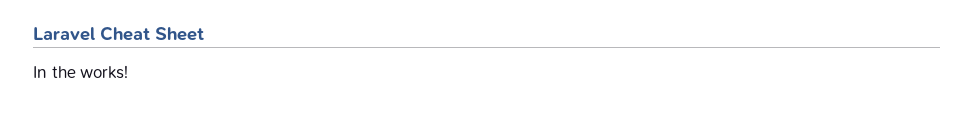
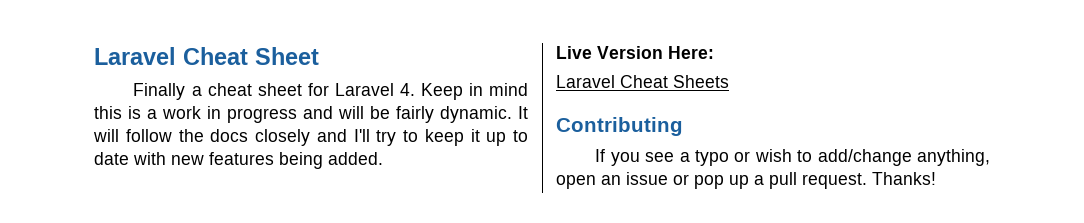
- In the works!
+ Finally a cheat sheet for Laravel 4. Keep in mind this is a work in progress and will be fairly dynamic. It will follow the docs closely and I'll try to keep it up to date with new features being added.
+ Live Version Here:
+ Laravel Cheat Sheets
+ Contributing
+ If you see a typo or wish to add/change anything, open an issue or pop up a pull request. Thanks!

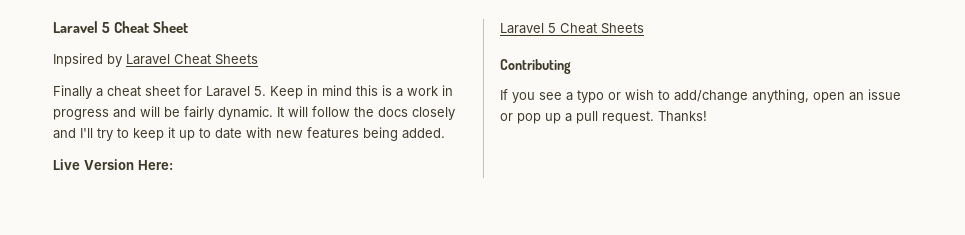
- Laravel Cheat Sheet
+ Laravel 5 Cheat Sheet
+ Inpsired by Laravel Cheat Sheets
- Finally a cheat sheet for Laravel 4. Keep in mind this is a work in progress and will be fairly dynamic.
+ Finally a cheat sheet for Laravel 5. Keep in mind this is a work in progress and will be fairly dynamic.
- Laravel Cheat Sheets
+ Laravel 5 Cheat Sheets

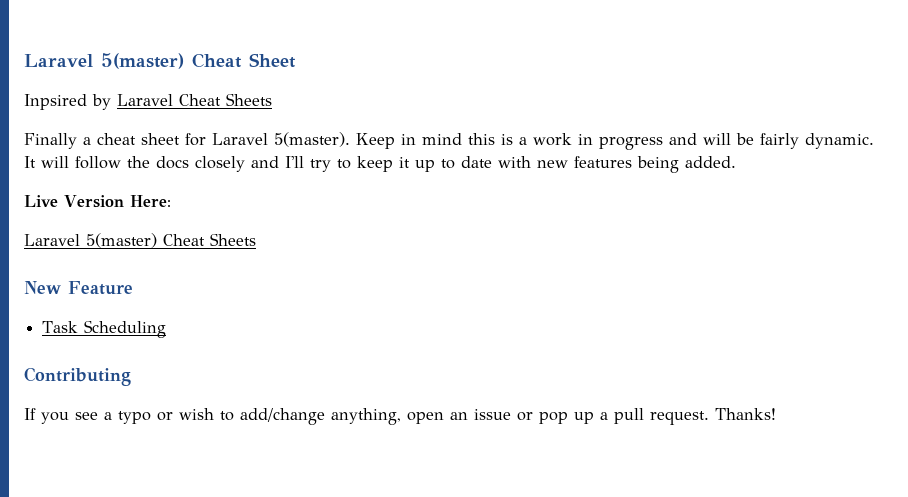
- Laravel 5 Cheat Sheet
+ Laravel 5(master) Cheat Sheet
- Finally a cheat sheet for Laravel 5. Keep in mind this is a work in progress and will be fairly dynamic.
+ Finally a cheat sheet for Laravel 5(master). Keep in mind this is a work in progress and will be fairly dynamic.
- Laravel 5 Cheat Sheets
+ Laravel 5(master) Cheat Sheets
+ New Feature
+ Task Scheduling

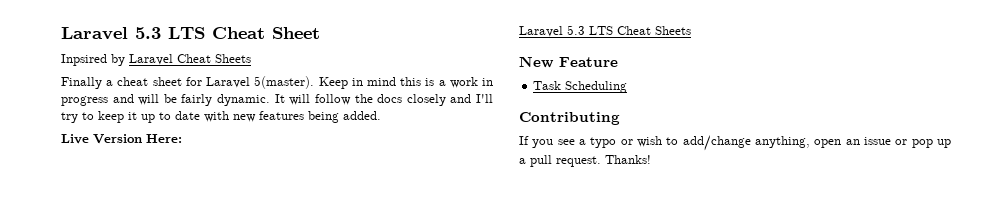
- Laravel 5(master) Cheat Sheet
+ Laravel 5.3 LTS Cheat Sheet
- Laravel 5(master) Cheat Sheets
+ Laravel 5.3 LTS Cheat Sheets

